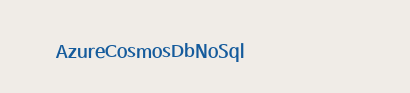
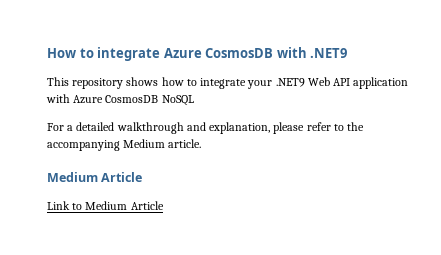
- AzureCosmosDbNoSql
+ How to integrate Azure CosmosDB with .NET9
+ This repository shows how to integrate your .NET9 Web API application with Azure CosmosDB NoSQL
+ For a detailed walkthrough and explanation, please refer to the accompanying Medium article.
+ Medium Article
+ Link to Medium Article

